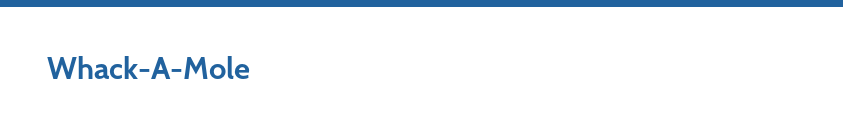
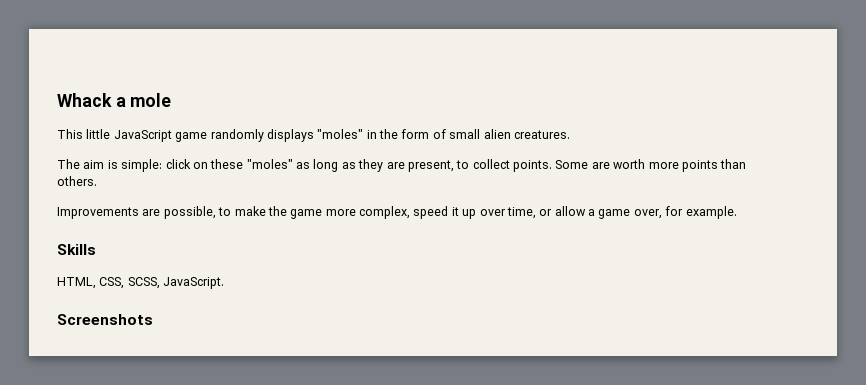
- Whack-A-Mole
+ Whack a mole
+ This little JavaScript game randomly displays "moles" in the form of small alien creatures.
+ The aim is simple: click on these "moles" as long as they are present, to collect points. Some are worth more points than others.
+ Improvements are possible, to make the game more complex, speed it up over time, or allow a game over, for example.
+ Skills
+ HTML, CSS, SCSS, JavaScript.
+ Screenshots

